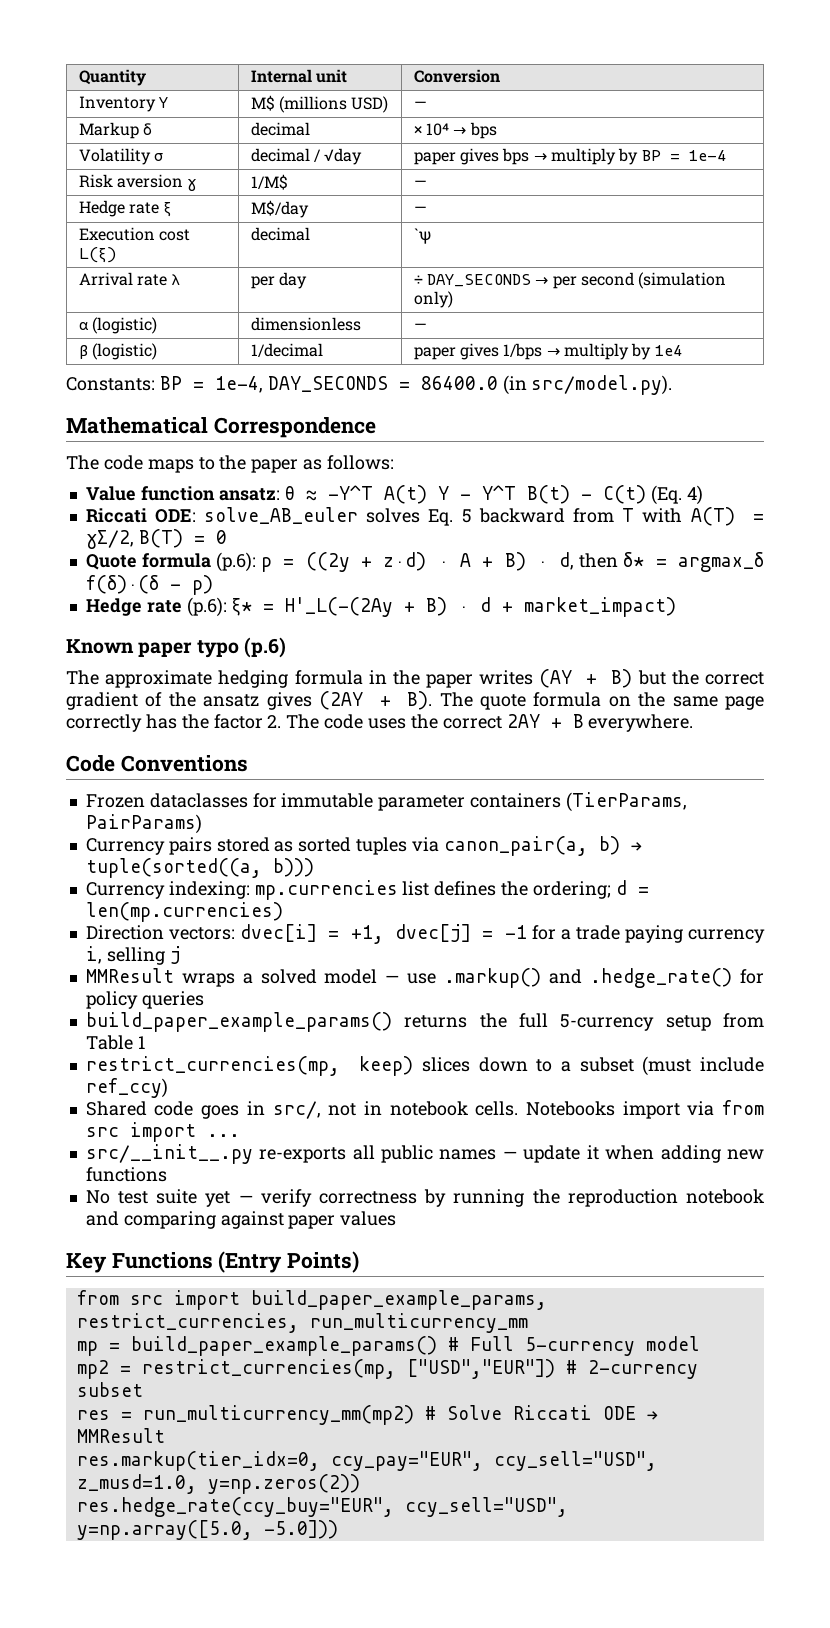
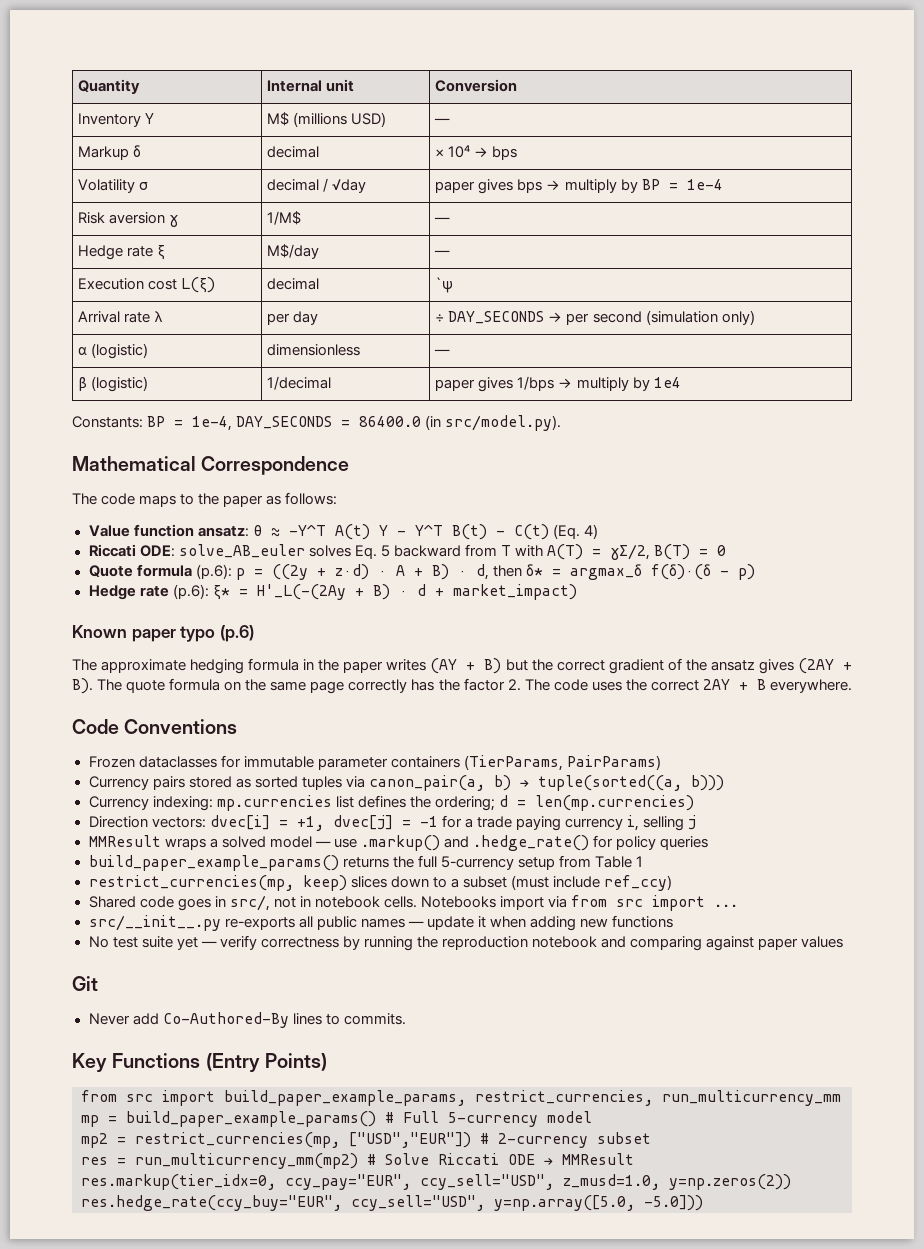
+ Git
+ Never add Co-Authored-By lines to commits.

